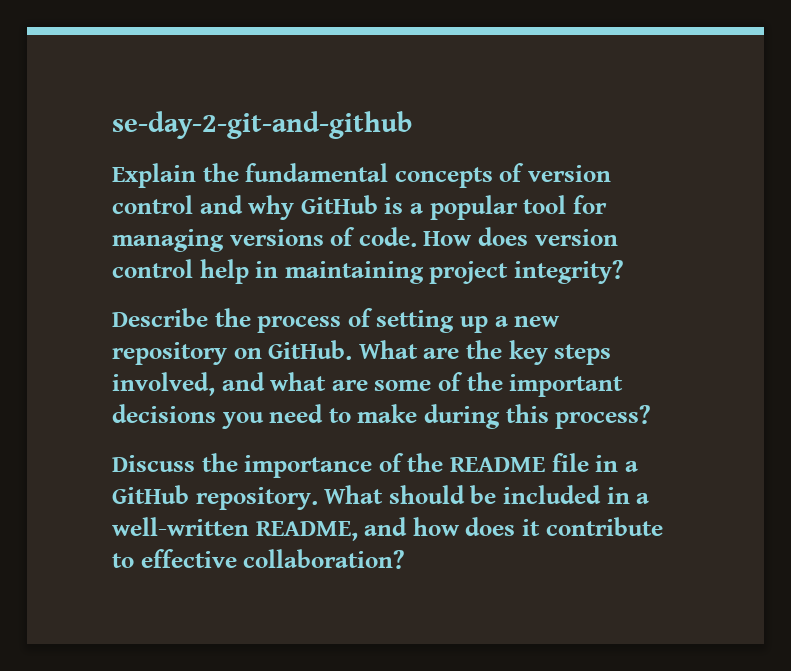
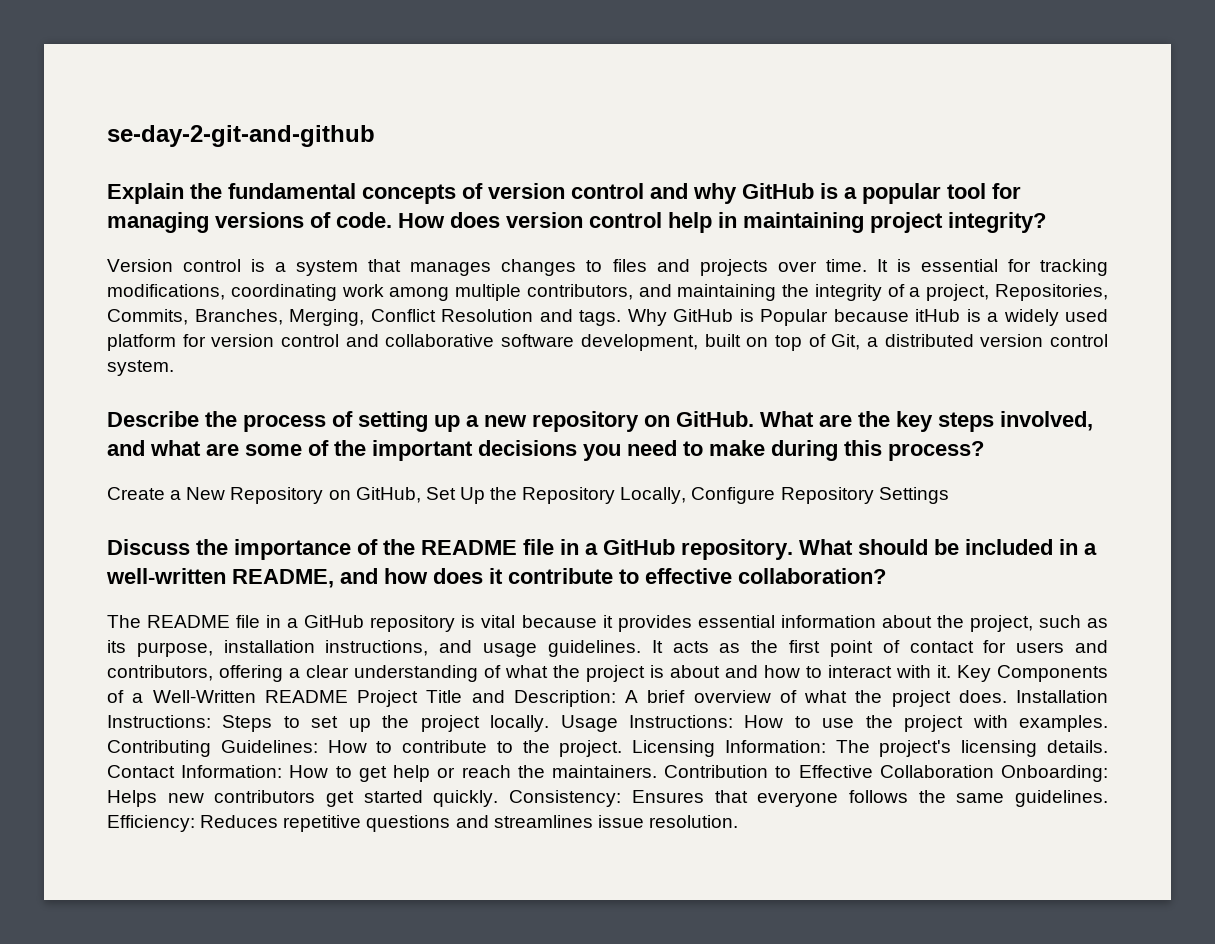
+ Version control is a system that manages changes to files and projects over time. It is essential for tracking modifications, coordinating work among multiple contributors, and maintaining the integrity of a project, Repositories, Commits, Branches, Merging, Conflict Resolution and tags. Why GitHub is Popular because itHub is a widely used platform for version control and collaborative software development, built on top of Git, a distributed version control system.
+ Create a New Repository on GitHub, Set Up the Repository Locally, Configure Repository Settings
+ The README file in a GitHub repository is vital because it provides essential information about the project, such as its purpose, installation instructions, and usage guidelines. It acts as the first point of contact for users and contributors, offering a clear understanding of what the project is about and how to interact with it. Key Components of a Well-Written README Project Title and Description: A brief overview of what the project does. Installation Instructions: Steps to set up the project locally. Usage Instructions: How to use the project with examples. Contributing Guidelines: How to contribute to the project. Licensing Information: The project's licensing details. Contact Information: How to get help or reach the maintainers. Contribution to Effective Collaboration Onboarding: Helps new contributors get started quickly. Consistency: Ensures that everyone follows the same guidelines. Efficiency: Reduces repetitive questions and streamlines issue resolution.

